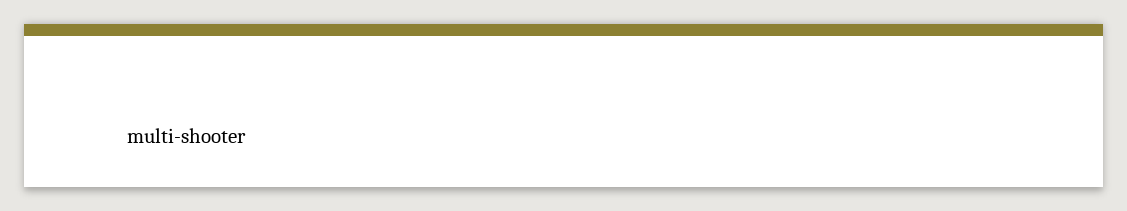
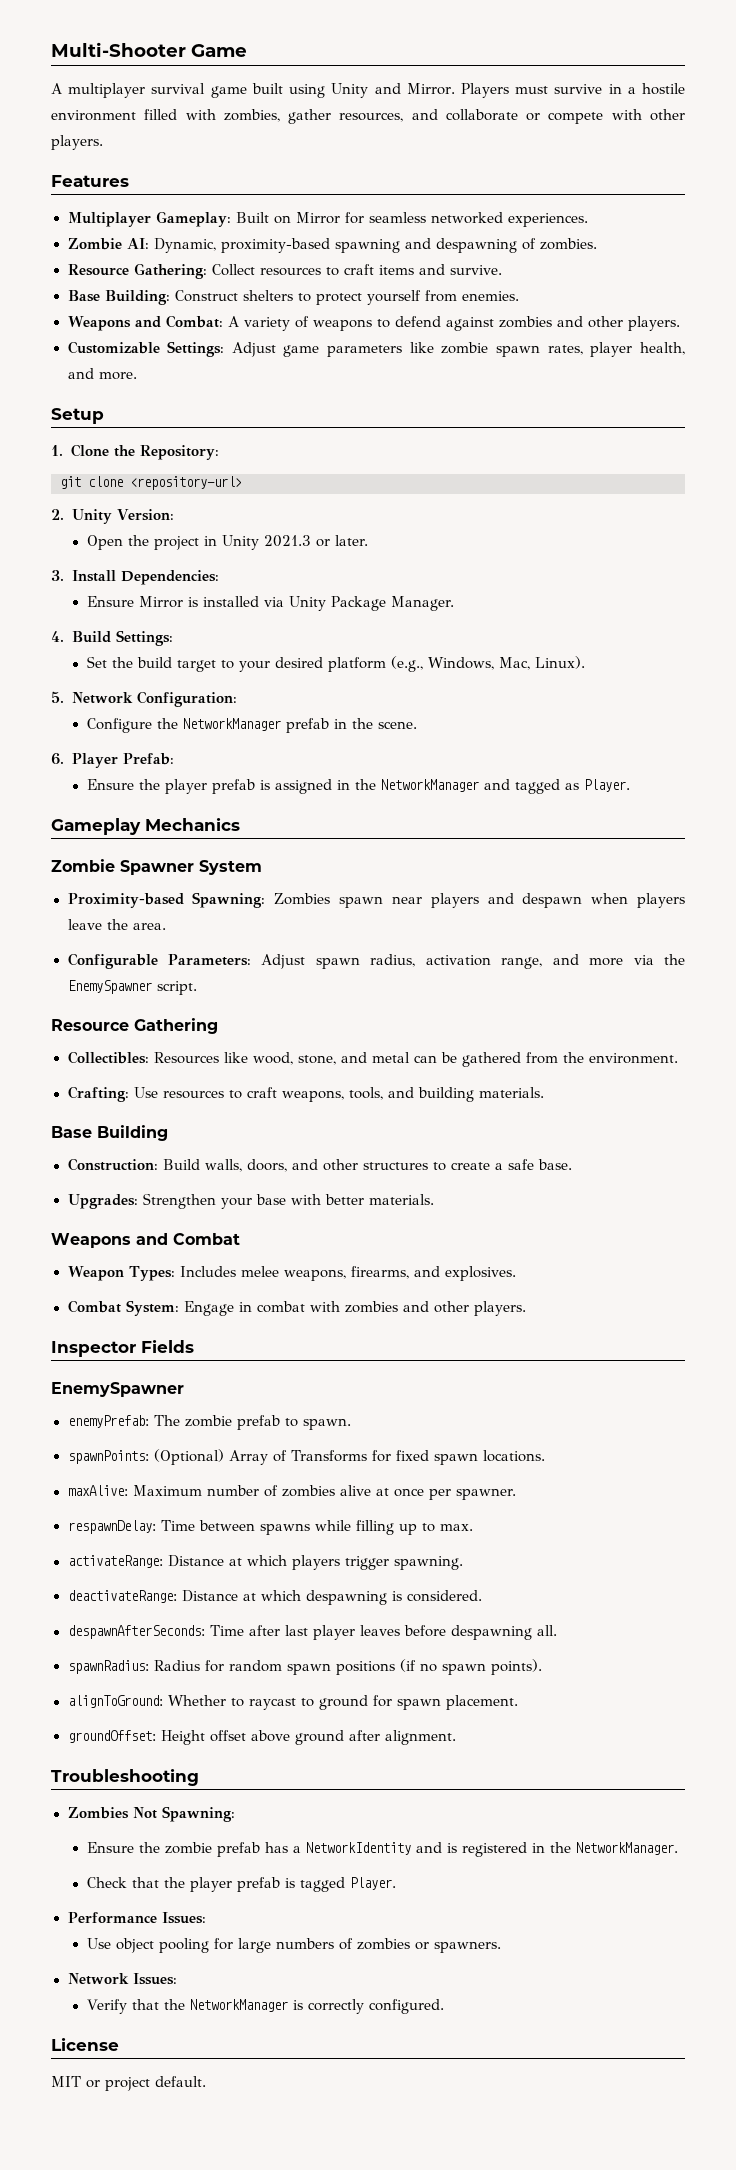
- multi-shooter
+ Multi-Shooter Game
+ A multiplayer survival game built using Unity and Mirror. Players must survive in a hostile environment filled with zombies, gather resources, and collaborate or compete with other players.
+ Features
+ Multiplayer Gameplay: Built on Mirror for seamless networked experiences.
+ Zombie AI: Dynamic, proximity-based spawning and despawning of zombies.
+ Resource Gathering: Collect resources to craft items and survive.
+ Base Building: Construct shelters to protect yourself from enemies.
+ Weapons and Combat: A variety of weapons to defend against zombies and other players.
+ Customizable Settings: Adjust game parameters like zombie spawn rates, player health, and more.
+ Setup
+ 1. Clone the Repository:
+ git clone <repository-url>
+ 2. Unity Version:
+ Open the project in Unity 2021.3 or later.
+ 3. Install Dependencies:
+ Ensure Mirror is installed via Unity Package Manager.
+ 4. Build Settings:
+ Set the build target to your desired platform (e.g., Windows, Mac, Linux).
+ 5. Network Configuration:
+ Configure the NetworkManager prefab in the scene.
+ 6. Player Prefab:
+ Ensure the player prefab is assigned in the NetworkManager and tagged as Player.
+ Gameplay Mechanics
+ Zombie Spawner System
+ Proximity-based Spawning: Zombies spawn near players and despawn when players leave the area.
+ Configurable Parameters: Adjust spawn radius, activation range, and more via the EnemySpawner script.
+ Resource Gathering
+ Collectibles: Resources like wood, stone, and metal can be gathered from the environment.
+ Crafting: Use resources to craft weapons, tools, and building materials.
+ Base Building
+ Construction: Build walls, doors, and other structures to create a safe base.
+ Upgrades: Strengthen your base with better materials.
+ Weapons and Combat
+ Weapon Types: Includes melee weapons, firearms, and explosives.
+ Combat System: Engage in combat with zombies and other players.
+ Inspector Fields
+ EnemySpawner
+ enemyPrefab: The zombie prefab to spawn.
+ spawnPoints: (Optional) Array of Transforms for fixed spawn locations.
+ maxAlive: Maximum number of zombies alive at once per spawner.
+ respawnDelay: Time between spawns while filling up to max.
+ activateRange: Distance at which players trigger spawning.
+ deactivateRange: Distance at which despawning is considered.
+ despawnAfterSeconds: Time after last player leaves before despawning all.
+ spawnRadius: Radius for random spawn positions (if no spawn points).
+ alignToGround: Whether to raycast to ground for spawn placement.
+ groundOffset: Height offset above ground after alignment.
+ Troubleshooting
+ Zombies Not Spawning:
+ Ensure the zombie prefab has a NetworkIdentity and is registered in the NetworkManager.
+ Check that the player prefab is tagged Player.
+ Performance Issues:
+ Use object pooling for large numbers of zombies or spawners.
+ Network Issues:
+ Verify that the NetworkManager is correctly configured.
+ License
+ MIT or project default.

